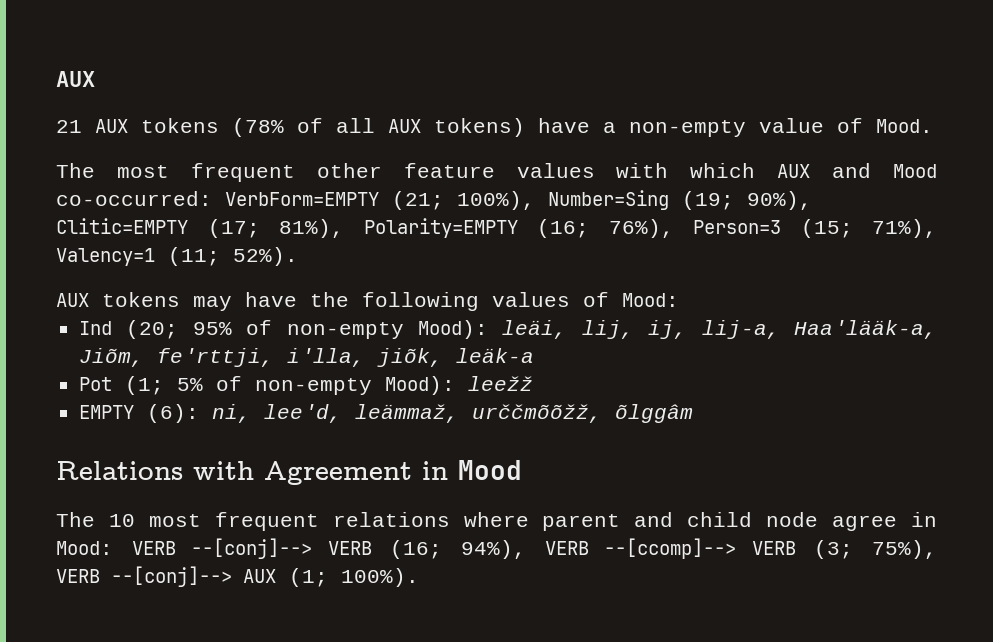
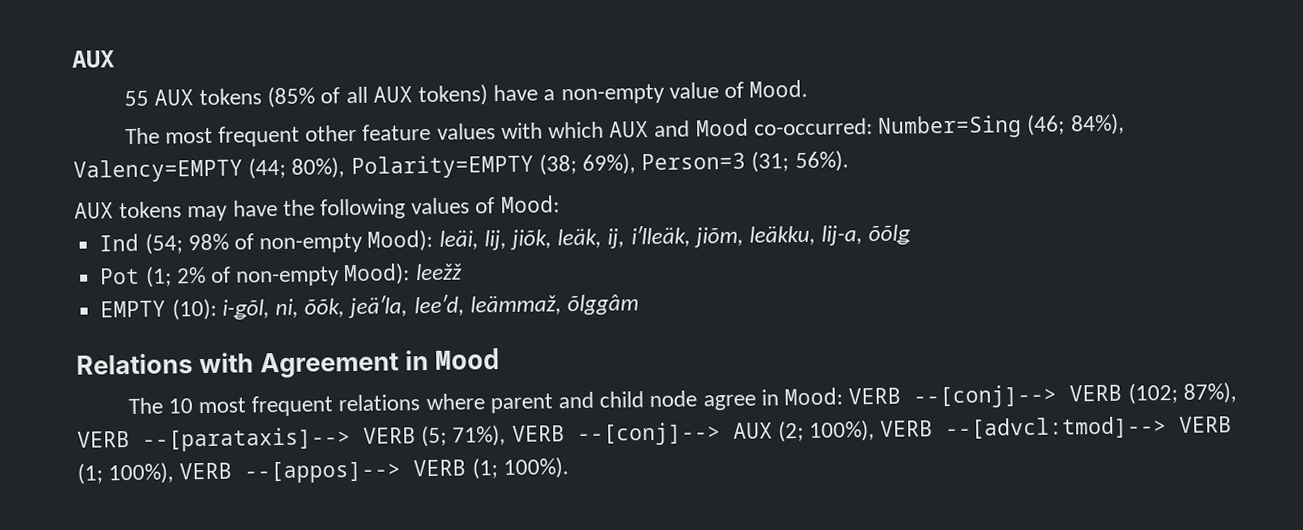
- 21 AUX tokens (78% of all AUX tokens) have a non-empty value of Mood.
+ 55 AUX tokens (85% of all AUX tokens) have a non-empty value of Mood.
- The most frequent other feature values with which AUX and Mood co-occurred: VerbForm=EMPTY (21; 100%), Number=Sing (19; 90%), Clitic=EMPTY (17; 81%), Polarity=EMPTY (16; 76%), Person=3 (15; 71%), Valency=1 (11; 52%).
+ The most frequent other feature values with which AUX and Mood co-occurred: Number=Sing (46; 84%), Valency=EMPTY (44; 80%), Polarity=EMPTY (38; 69%), Person=3 (31; 56%).
- Ind (20; 95% of non-empty Mood): leäi, lij, ij, lij-a, Haaʹlääk-a, Jiõm, feʹrttji, iʹlla, jiõk, leäk-a
+ Ind (54; 98% of non-empty Mood): leäi, lij, jiõk, leäk, ij, iʹlleäk, jiõm, leäkku, lij-a, õõlǥ
- Pot (1; 5% of non-empty Mood): leežž
+ Pot (1; 2% of non-empty Mood): leežž
- EMPTY (6): ni, leeʹd, leämmaž, urččmõõžž, õlggâm
+ EMPTY (10): i-ǥõl, ni, õõk, jeäʹla, leeʹd, leämmaž, õlggâm
- The 10 most frequent relations where parent and child node agree in Mood: VERB --[conj]--> VERB (16; 94%), VERB --[ccomp]--> VERB (3; 75%), VERB --[conj]--> AUX (1; 100%).
+ The 10 most frequent relations where parent and child node agree in Mood: VERB --[conj]--> VERB (102; 87%), VERB --[parataxis]--> VERB (5; 71%), VERB --[conj]--> AUX (2; 100%), VERB --[advcl:tmod]--> VERB (1; 100%), VERB --[appos]--> VERB (1; 100%).

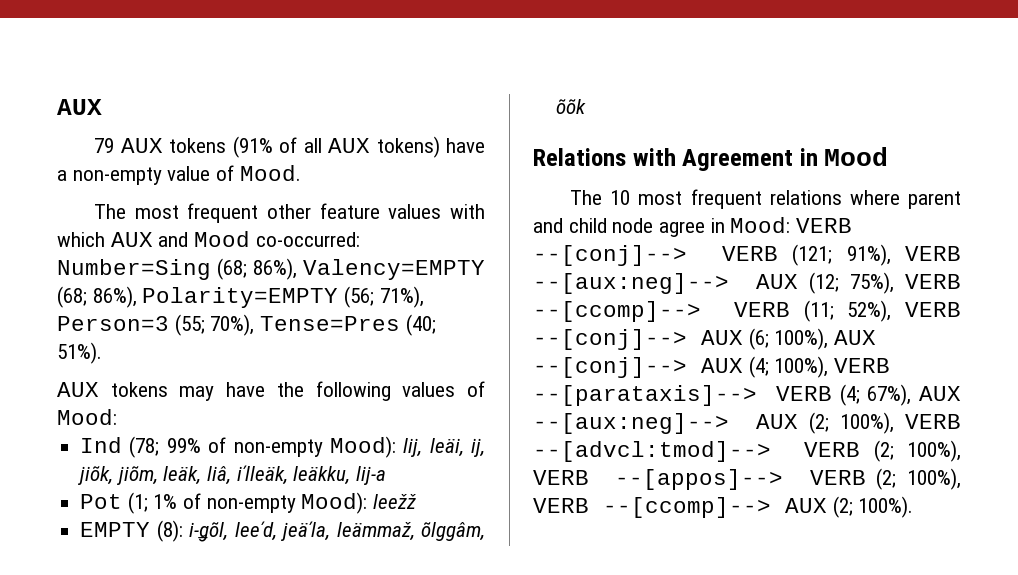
- 55 AUX tokens (85% of all AUX tokens) have a non-empty value of Mood.
+ 79 AUX tokens (91% of all AUX tokens) have a non-empty value of Mood.
- The most frequent other feature values with which AUX and Mood co-occurred: Number=Sing (46; 84%), Valency=EMPTY (44; 80%), Polarity=EMPTY (38; 69%), Person=3 (31; 56%).
+ The most frequent other feature values with which AUX and Mood co-occurred: Number=Sing (68; 86%), Valency=EMPTY (68; 86%), Polarity=EMPTY (56; 71%), Person=3 (55; 70%), Tense=Pres (40; 51%).
- Ind (54; 98% of non-empty Mood): leäi, lij, jiõk, leäk, ij, iʹlleäk, jiõm, leäkku, lij-a, õõlǥ
+ Ind (78; 99% of non-empty Mood): lij, leäi, ij, jiõk, jiõm, leäk, liâ, iʹlleäk, leäkku, lij-a
- Pot (1; 2% of non-empty Mood): leežž
+ Pot (1; 1% of non-empty Mood): leežž
- EMPTY (10): i-ǥõl, ni, õõk, jeäʹla, leeʹd, leämmaž, õlggâm
+ EMPTY (8): i-ǥõl, leeʹd, jeäʹla, leämmaž, õlggâm, õõk
- The 10 most frequent relations where parent and child node agree in Mood: VERB --[conj]--> VERB (102; 87%), VERB --[parataxis]--> VERB (5; 71%), VERB --[conj]--> AUX (2; 100%), VERB --[advcl:tmod]--> VERB (1; 100%), VERB --[appos]--> VERB (1; 100%).
+ The 10 most frequent relations where parent and child node agree in Mood: VERB --[conj]--> VERB (121; 91%), VERB --[aux:neg]--> AUX (12; 75%), VERB --[ccomp]--> VERB (11; 52%), VERB --[conj]--> AUX (6; 100%), AUX --[conj]--> AUX (4; 100%), VERB --[parataxis]--> VERB (4; 67%), AUX --[aux:neg]--> AUX (2; 100%), VERB --[advcl:tmod]--> VERB (2; 100%), VERB --[appos]--> VERB (2; 100%), VERB --[ccomp]--> AUX (2; 100%).

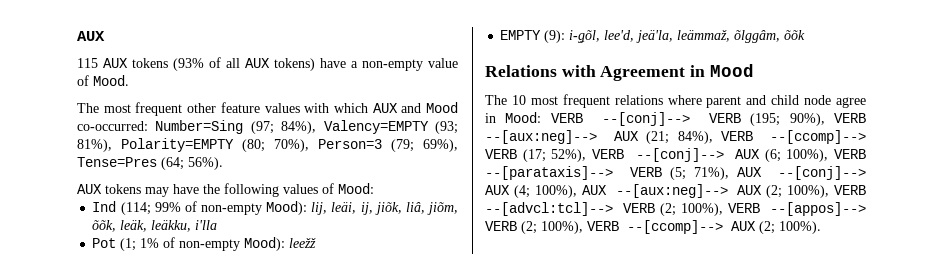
- 79 AUX tokens (91% of all AUX tokens) have a non-empty value of Mood.
+ 115 AUX tokens (93% of all AUX tokens) have a non-empty value of Mood.
- The most frequent other feature values with which AUX and Mood co-occurred: Number=Sing (68; 86%), Valency=EMPTY (68; 86%), Polarity=EMPTY (56; 71%), Person=3 (55; 70%), Tense=Pres (40; 51%).
+ The most frequent other feature values with which AUX and Mood co-occurred: Number=Sing (97; 84%), Valency=EMPTY (93; 81%), Polarity=EMPTY (80; 70%), Person=3 (79; 69%), Tense=Pres (64; 56%).
- Ind (78; 99% of non-empty Mood): lij, leäi, ij, jiõk, jiõm, leäk, liâ, iʹlleäk, leäkku, lij-a
+ Ind (114; 99% of non-empty Mood): lij, leäi, ij, jiõk, liâ, jiõm, õõk, leäk, leäkku, iʹlla
- EMPTY (8): i-ǥõl, leeʹd, jeäʹla, leämmaž, õlggâm, õõk
+ EMPTY (9): i-ǥõl, leeʹd, jeäʹla, leämmaž, õlggâm, õõk
- The 10 most frequent relations where parent and child node agree in Mood: VERB --[conj]--> VERB (121; 91%), VERB --[aux:neg]--> AUX (12; 75%), VERB --[ccomp]--> VERB (11; 52%), VERB --[conj]--> AUX (6; 100%), AUX --[conj]--> AUX (4; 100%), VERB --[parataxis]--> VERB (4; 67%), AUX --[aux:neg]--> AUX (2; 100%), VERB --[advcl:tmod]--> VERB (2; 100%), VERB --[appos]--> VERB (2; 100%), VERB --[ccomp]--> AUX (2; 100%).
+ The 10 most frequent relations where parent and child node agree in Mood: VERB --[conj]--> VERB (195; 90%), VERB --[aux:neg]--> AUX (21; 84%), VERB --[ccomp]--> VERB (17; 52%), VERB --[conj]--> AUX (6; 100%), VERB --[parataxis]--> VERB (5; 71%), AUX --[conj]--> AUX (4; 100%), AUX --[aux:neg]--> AUX (2; 100%), VERB --[advcl:tcl]--> VERB (2; 100%), VERB --[appos]--> VERB (2; 100%), VERB --[ccomp]--> AUX (2; 100%).

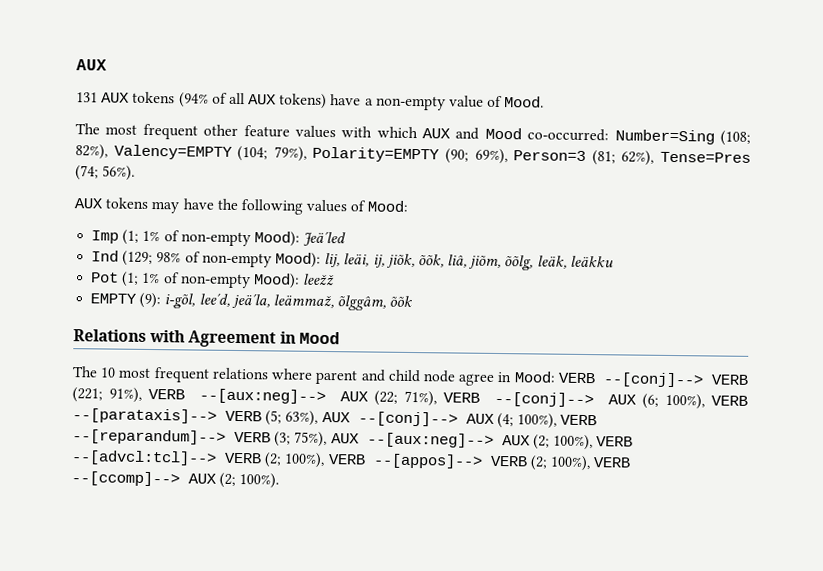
- 115 AUX tokens (93% of all AUX tokens) have a non-empty value of Mood.
+ 131 AUX tokens (94% of all AUX tokens) have a non-empty value of Mood.
- The most frequent other feature values with which AUX and Mood co-occurred: Number=Sing (97; 84%), Valency=EMPTY (93; 81%), Polarity=EMPTY (80; 70%), Person=3 (79; 69%), Tense=Pres (64; 56%).
+ The most frequent other feature values with which AUX and Mood co-occurred: Number=Sing (108; 82%), Valency=EMPTY (104; 79%), Polarity=EMPTY (90; 69%), Person=3 (81; 62%), Tense=Pres (74; 56%).
+ Imp (1; 1% of non-empty Mood): Jeäʹled
- Ind (114; 99% of non-empty Mood): lij, leäi, ij, jiõk, liâ, jiõm, õõk, leäk, leäkku, iʹlla
+ Ind (129; 98% of non-empty Mood): lij, leäi, ij, jiõk, õõk, liâ, jiõm, õõlǥ, leäk, leäkku
- The 10 most frequent relations where parent and child node agree in Mood: VERB --[conj]--> VERB (195; 90%), VERB --[aux:neg]--> AUX (21; 84%), VERB --[ccomp]--> VERB (17; 52%), VERB --[conj]--> AUX (6; 100%), VERB --[parataxis]--> VERB (5; 71%), AUX --[conj]--> AUX (4; 100%), AUX --[aux:neg]--> AUX (2; 100%), VERB --[advcl:tcl]--> VERB (2; 100%), VERB --[appos]--> VERB (2; 100%), VERB --[ccomp]--> AUX (2; 100%).
+ The 10 most frequent relations where parent and child node agree in Mood: VERB --[conj]--> VERB (221; 91%), VERB --[aux:neg]--> AUX (22; 71%), VERB --[conj]--> AUX (6; 100%), VERB --[parataxis]--> VERB (5; 63%), AUX --[conj]--> AUX (4; 100%), VERB --[reparandum]--> VERB (3; 75%), AUX --[aux:neg]--> AUX (2; 100%), VERB --[advcl:tcl]--> VERB (2; 100%), VERB --[appos]--> VERB (2; 100%), VERB --[ccomp]--> AUX (2; 100%).

